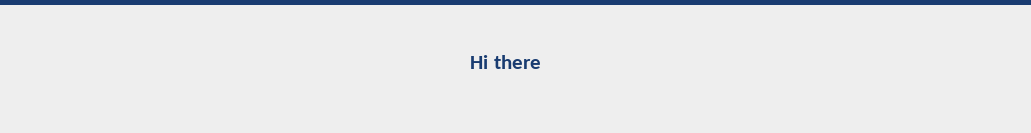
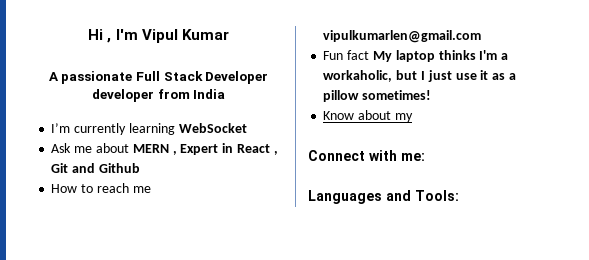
- Hi there
+ Hi , I'm Vipul Kumar
+ A passionate Full Stack Developer developer from India
+ I’m currently learning WebSocket
+ Ask me about MERN , Expert in React , Git and Github
+ How to reach me vipulkumarlen@gmail.com
+ Fun fact My laptop thinks I'm a workaholic, but I just use it as a pillow sometimes!
+ Know about my
+ Connect with me:
+ Languages and Tools:

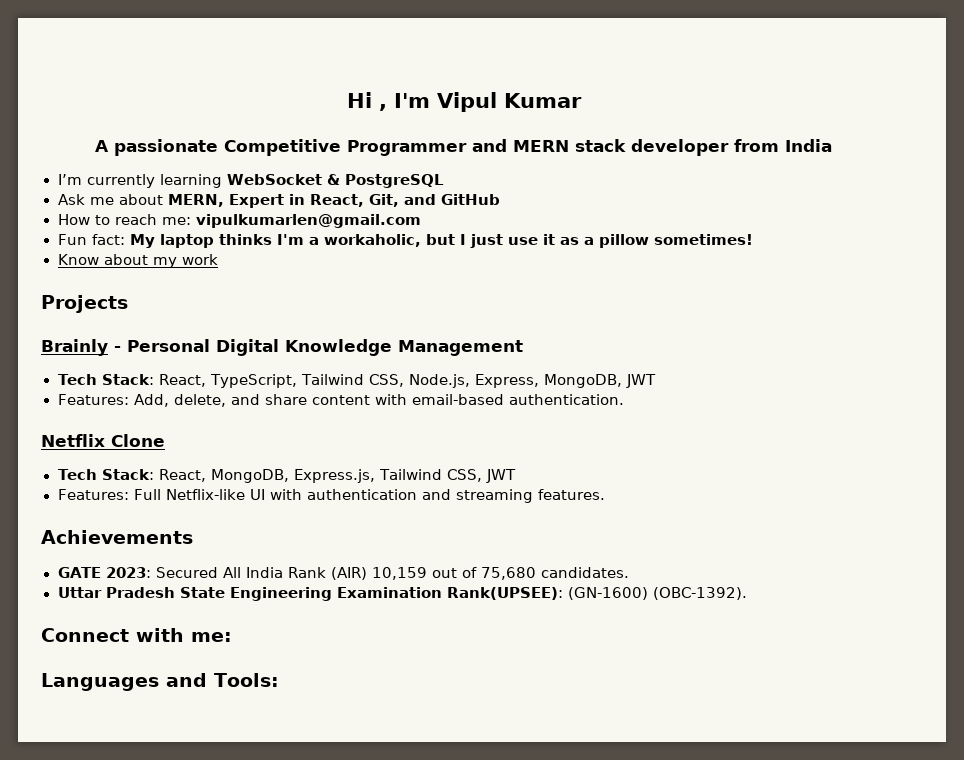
- A passionate Full Stack Developer developer from India
+ A passionate Competitive Programmer and MERN stack developer from India
- I’m currently learning WebSocket
+ I’m currently learning WebSocket & PostgreSQL
- Ask me about MERN , Expert in React , Git and Github
+ Ask me about MERN, Expert in React, Git, and GitHub
- How to reach me vipulkumarlen@gmail.com
+ How to reach me: vipulkumarlen@gmail.com
- Fun fact My laptop thinks I'm a workaholic, but I just use it as a pillow sometimes!
+ Fun fact: My laptop thinks I'm a workaholic, but I just use it as a pillow sometimes!
- Know about my
+ Know about my work
+ Projects
+ Brainly - Personal Digital Knowledge Management
+ Tech Stack: React, TypeScript, Tailwind CSS, Node.js, Express, MongoDB, JWT
+ Features: Add, delete, and share content with email-based authentication.
+ Netflix Clone
+ Tech Stack: React, MongoDB, Express.js, Tailwind CSS, JWT
+ Features: Full Netflix-like UI with authentication and streaming features.
+ Achievements
+ GATE 2023: Secured All India Rank (AIR) 10,159 out of 75,680 candidates.
+ Uttar Pradesh State Engineering Examination Rank(UPSEE): (GN-1600) (OBC-1392).

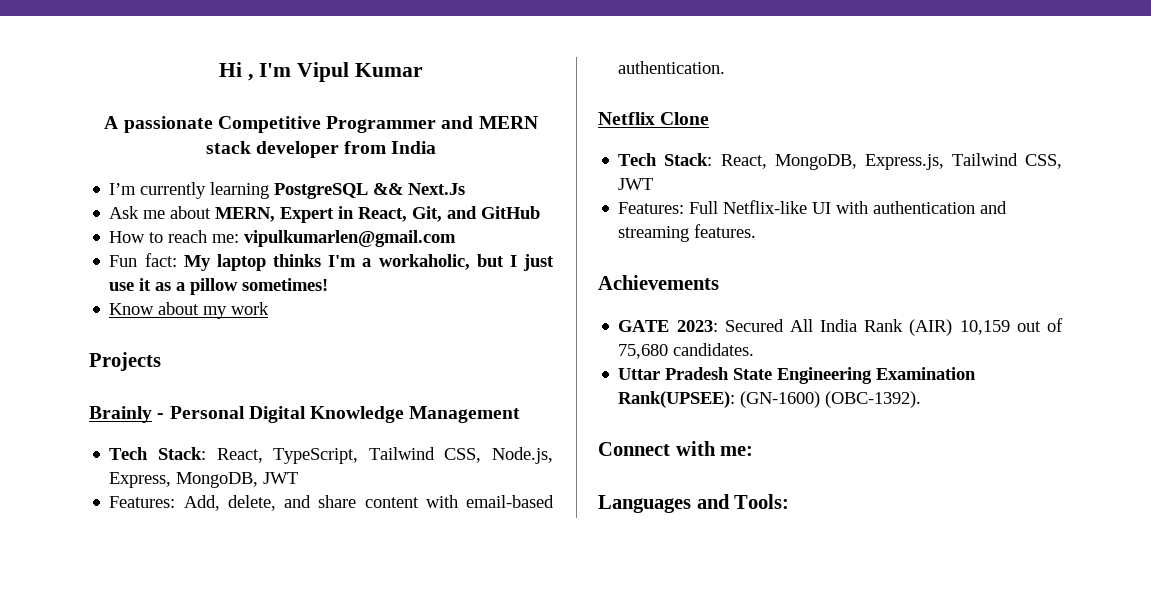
- I’m currently learning WebSocket & PostgreSQL
+ I’m currently learning PostgreSQL && Next.Js

